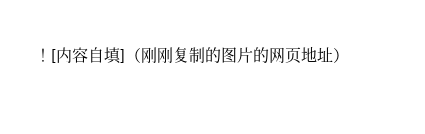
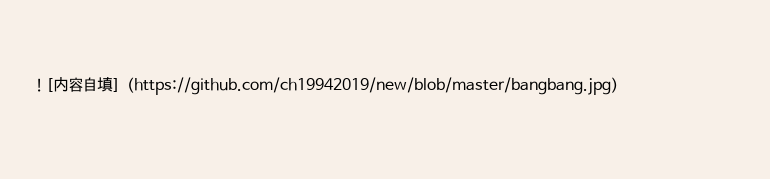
- [内容自填]（刚刚复制的图片的网页地址）
+ [内容自填]（https://github.com/ch19942019/new/blob/master/bangbang.jpg）

